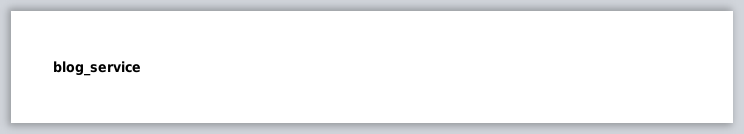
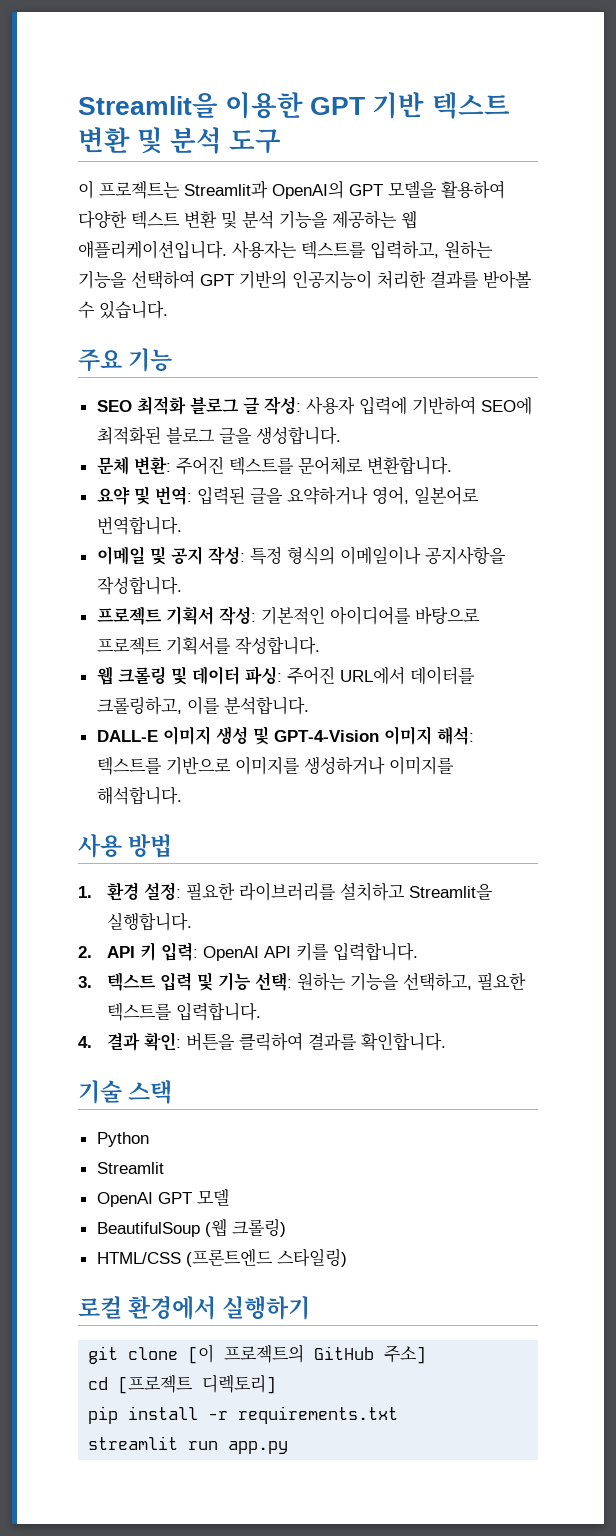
- blog_service
+ Streamlit을 이용한 GPT 기반 텍스트 변환 및 분석 도구
+ 이 프로젝트는 Streamlit과 OpenAI의 GPT 모델을 활용하여 다양한 텍스트 변환 및 분석 기능을 제공하는 웹 애플리케이션입니다. 사용자는 텍스트를 입력하고, 원하는 기능을 선택하여 GPT 기반의 인공지능이 처리한 결과를 받아볼 수 있습니다.
+ 주요 기능
+ SEO 최적화 블로그 글 작성: 사용자 입력에 기반하여 SEO에 최적화된 블로그 글을 생성합니다.
+ 문체 변환: 주어진 텍스트를 문어체로 변환합니다.
+ 요약 및 번역: 입력된 글을 요약하거나 영어, 일본어로 번역합니다.
+ 이메일 및 공지 작성: 특정 형식의 이메일이나 공지사항을 작성합니다.
+ 프로젝트 기획서 작성: 기본적인 아이디어를 바탕으로 프로젝트 기획서를 작성합니다.
+ 웹 크롤링 및 데이터 파싱: 주어진 URL에서 데이터를 크롤링하고, 이를 분석합니다.
+ DALL-E 이미지 생성 및 GPT-4-Vision 이미지 해석: 텍스트를 기반으로 이미지를 생성하거나 이미지를 해석합니다.
+ 사용 방법
+ 1. 환경 설정: 필요한 라이브러리를 설치하고 Streamlit을 실행합니다.
+ 2. API 키 입력: OpenAI API 키를 입력합니다.
+ 3. 텍스트 입력 및 기능 선택: 원하는 기능을 선택하고, 필요한 텍스트를 입력합니다.
+ 4. 결과 확인: 버튼을 클릭하여 결과를 확인합니다.
+ 기술 스택
+ Python
+ Streamlit
+ OpenAI GPT 모델
+ BeautifulSoup (웹 크롤링)
+ HTML/CSS (프론트엔드 스타일링)
+ 로컬 환경에서 실행하기
+ git clone [이 프로젝트의 GitHub 주소]
+ cd [프로젝트 디렉토리]
+ pip install -r requirements.txt
+ streamlit run app.py

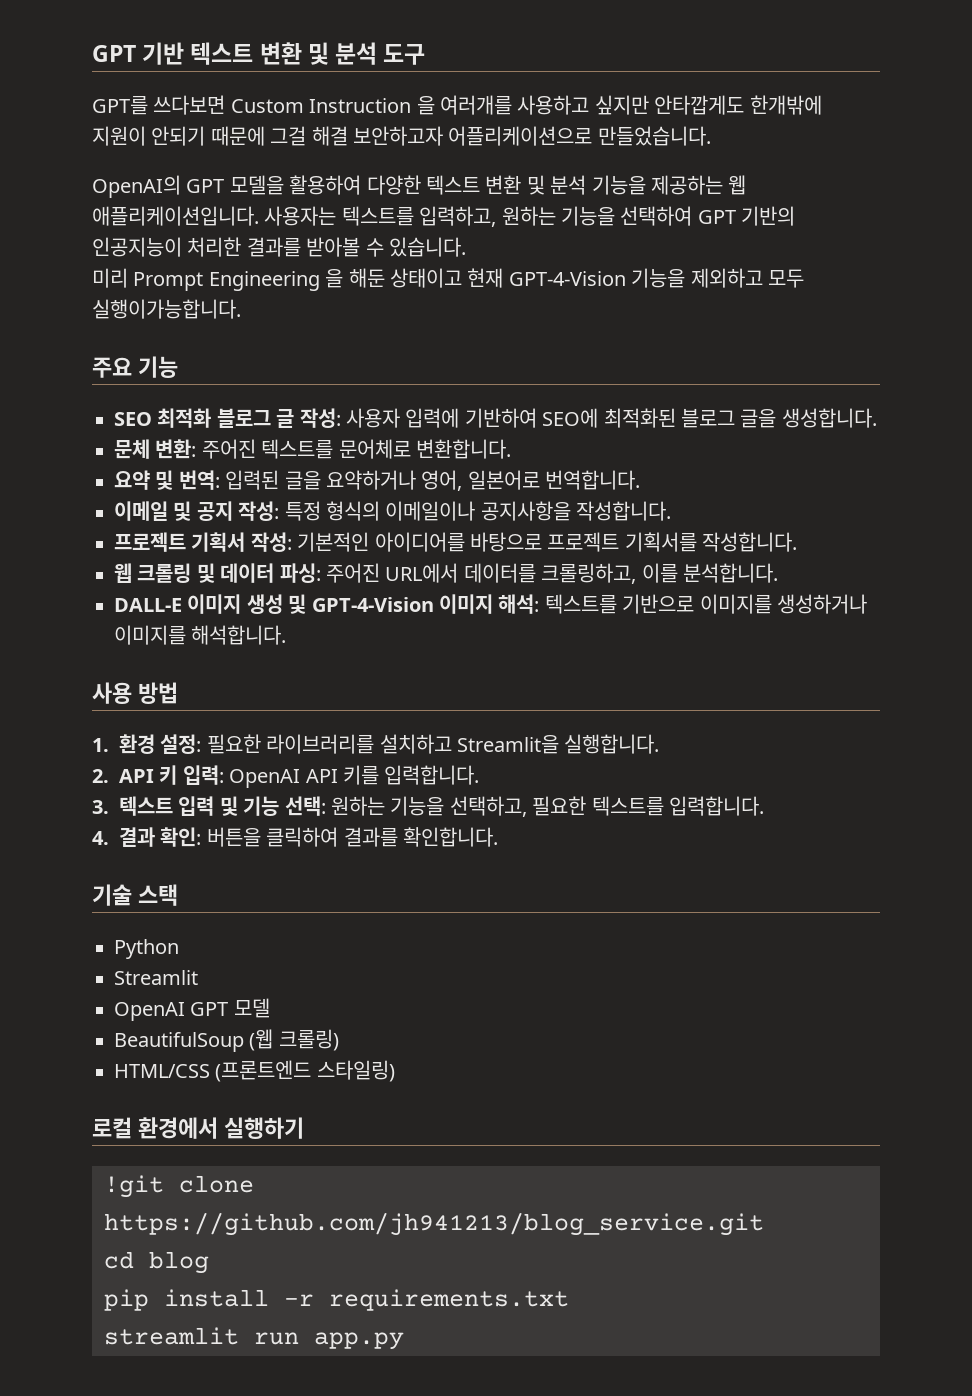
- Streamlit을 이용한 GPT 기반 텍스트 변환 및 분석 도구
+ GPT 기반 텍스트 변환 및 분석 도구
- 이 프로젝트는 Streamlit과 OpenAI의 GPT 모델을 활용하여 다양한 텍스트 변환 및 분석 기능을 제공하는 웹 애플리케이션입니다.
+ GPT를 쓰다보면 Custom Instruction 을 여러개를 사용하고 싶지만 안타깝게도 한개밖에 지원이 안되기 때문에 그걸 해결 보안하고자 어플리케이션으로 만들었습니다.
+ OpenAI의 GPT 모델을 활용하여 다양한 텍스트 변환 및 분석 기능을 제공하는 웹 애플리케이션입니다.
+ 미리 Prompt Engineering 을 해둔 상태이고 현재 GPT-4-Vision 기능을 제외하고 모두 실행이가능합니다.
- git clone [이 프로젝트의 GitHub 주소]
+ !git clone https://github.com/jh941213/blog_service.git
- cd [프로젝트 디렉토리]
+ cd blog

